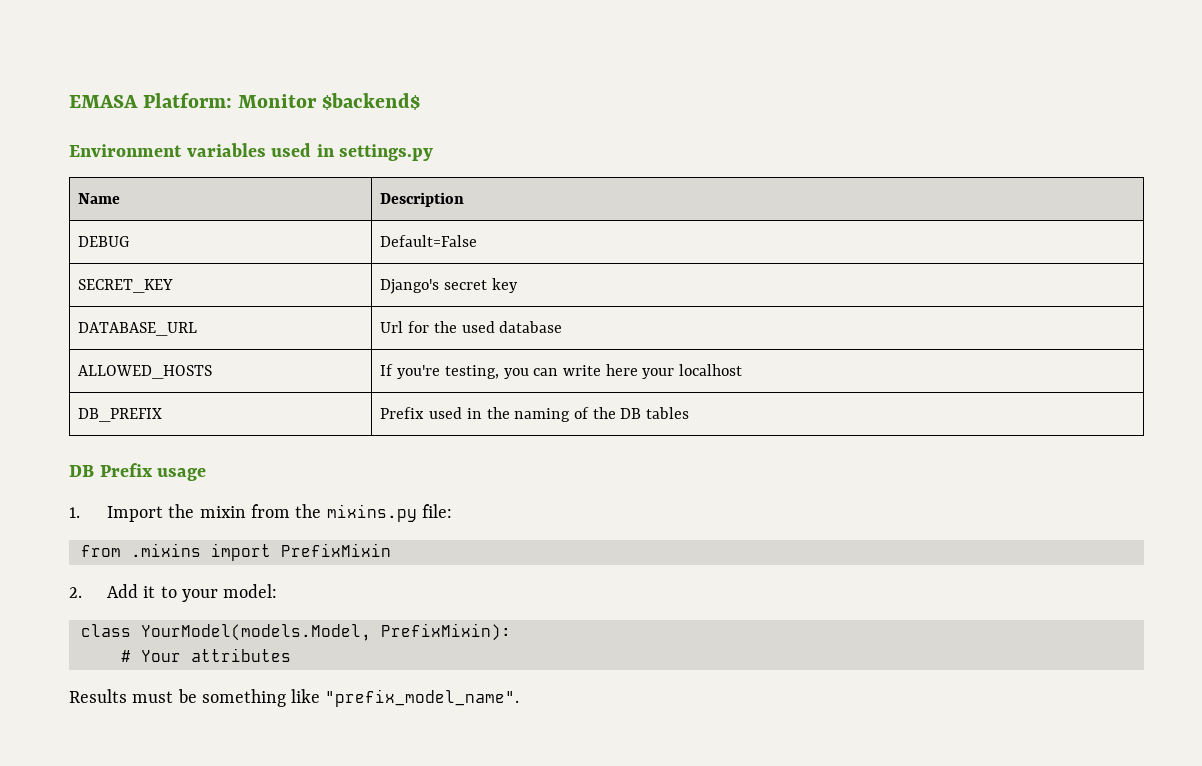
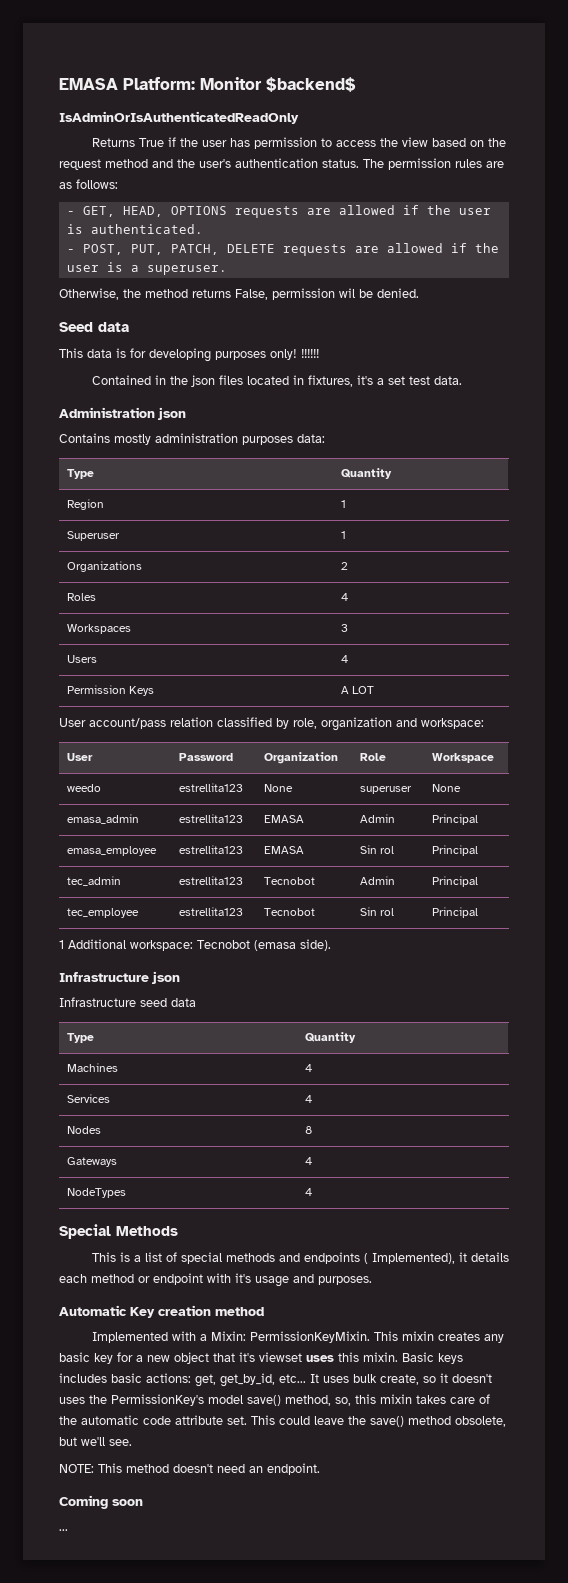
- Environment variables used in settings.py
- Name | Description
- DEBUG | Default=False
- SECRET_KEY | Django's secret key
- DATABASE_URL | Url for the used database
- ALLOWED_HOSTS | If you're testing, you can write here your localhost
- DB_PREFIX | Prefix used in the naming of the DB tables
- DB Prefix usage
- 1. Import the mixin from the mixins.py file:
- from .mixins import PrefixMixin
- 2. Add it to your model:
- class YourModel(models.Model, PrefixMixin):
- # Your attributes
- Results must be something like "prefix_model_name".
+ IsAdminOrIsAuthenticatedReadOnly
+ Returns True if the user has permission to access the view based on the request method and the user's authentication status. The permission rules are as follows:
+ - GET, HEAD, OPTIONS requests are allowed if the user is authenticated.
+ - POST, PUT, PATCH, DELETE requests are allowed if the user is a superuser.
+ Otherwise, the method returns False, permission wil be denied.
+ Seed data
+ This data is for developing purposes only! ‼‼‼
+ Contained in the json files located in fixtures, it's a set test data.
+ Administration json
+ Contains mostly administration purposes data:
+ Type | Quantity
+ Region | 1
+ Superuser | 1
+ Organizations | 2
+ Roles | 4
+ Workspaces | 3
+ Users | 4
+ Permission Keys | A LOT
+ User account/pass relation classified by role, organization and workspace:
+ User | Password | Organization | Role | Workspace
+ weedo | estrellita123 | None | superuser | None
+ emasa_admin | estrellita123 | EMASA | Admin | Principal
+ emasa_employee | estrellita123 | EMASA | Sin rol | Principal
+ tec_admin | estrellita123 | Tecnobot | Admin | Principal
+ tec_employee | estrellita123 | Tecnobot | Sin rol | Principal
+ 1 Additional workspace: Tecnobot (emasa side).
+ Infrastructure json
+ Infrastructure seed data
+ Type | Quantity
+ Machines | 4
+ Services | 4
+ Nodes | 8
+ Gateways | 4
+ NodeTypes | 4
+ Special Methods
+ This is a list of special methods and endpoints ( Implemented), it details each method or endpoint with it's usage and purposes.
+ Automatic Key creation method
+ Implemented with a Mixin: PermissionKeyMixin. This mixin creates any basic key for a new object that it's viewset uses this mixin. Basic keys includes basic actions: get, get_by_id, etc... It uses bulk create, so it doesn't uses the PermissionKey's model save() method, so, this mixin takes care of the automatic code attribute set. This could leave the save() method obsolete, but we'll see.
+ NOTE: This method doesn't need an endpoint.
+ Coming soon
+ ...

